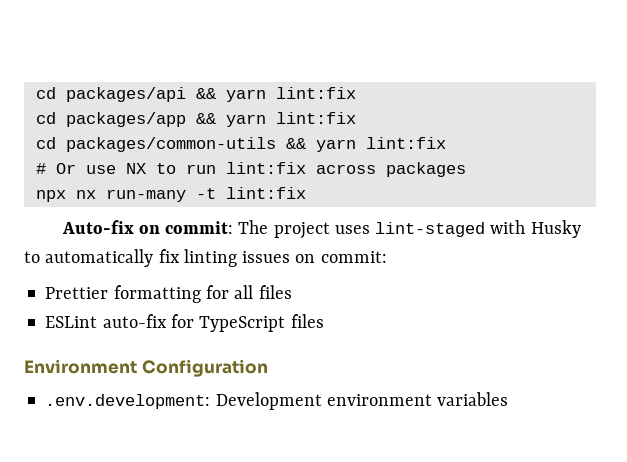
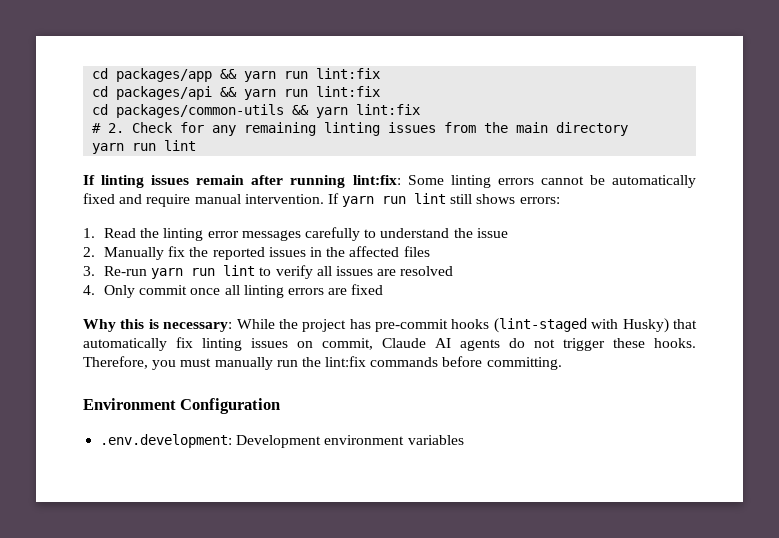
- cd packages/api && yarn lint:fix
- cd packages/app && yarn lint:fix
+ cd packages/app && yarn run lint:fix
+ cd packages/api && yarn run lint:fix
- # Or use NX to run lint:fix across packages
- npx nx run-many -t lint:fix
- Auto-fix on commit: The project uses lint-staged with Husky to automatically fix linting issues on commit:
- Prettier formatting for all files
- ESLint auto-fix for TypeScript files
+ # 2. Check for any remaining linting issues from the main directory
+ yarn run lint
+ If linting issues remain after running lint:fix: Some linting errors cannot be automatically fixed and require manual intervention. If yarn run lint still shows errors:
+ 1. Read the linting error messages carefully to understand the issue
+ 2. Manually fix the reported issues in the affected files
+ 3. Re-run yarn run lint to verify all issues are resolved
+ 4. Only commit once all linting errors are fixed
+ Why this is necessary: While the project has pre-commit hooks (lint-staged with Husky) that automatically fix linting issues on commit, Claude AI agents do not trigger these hooks. Therefore, you must manually run the lint:fix commands before committing.

